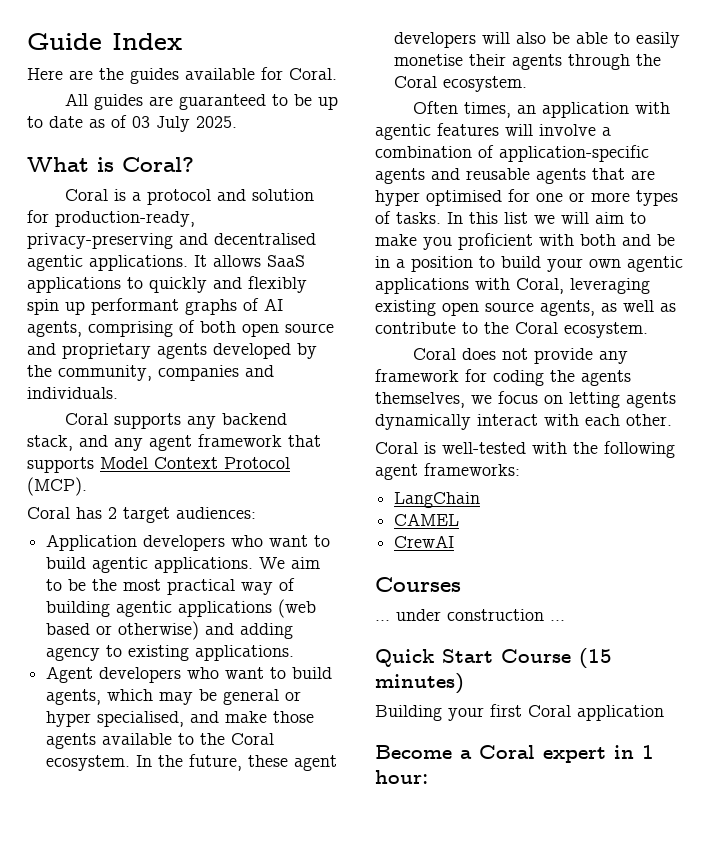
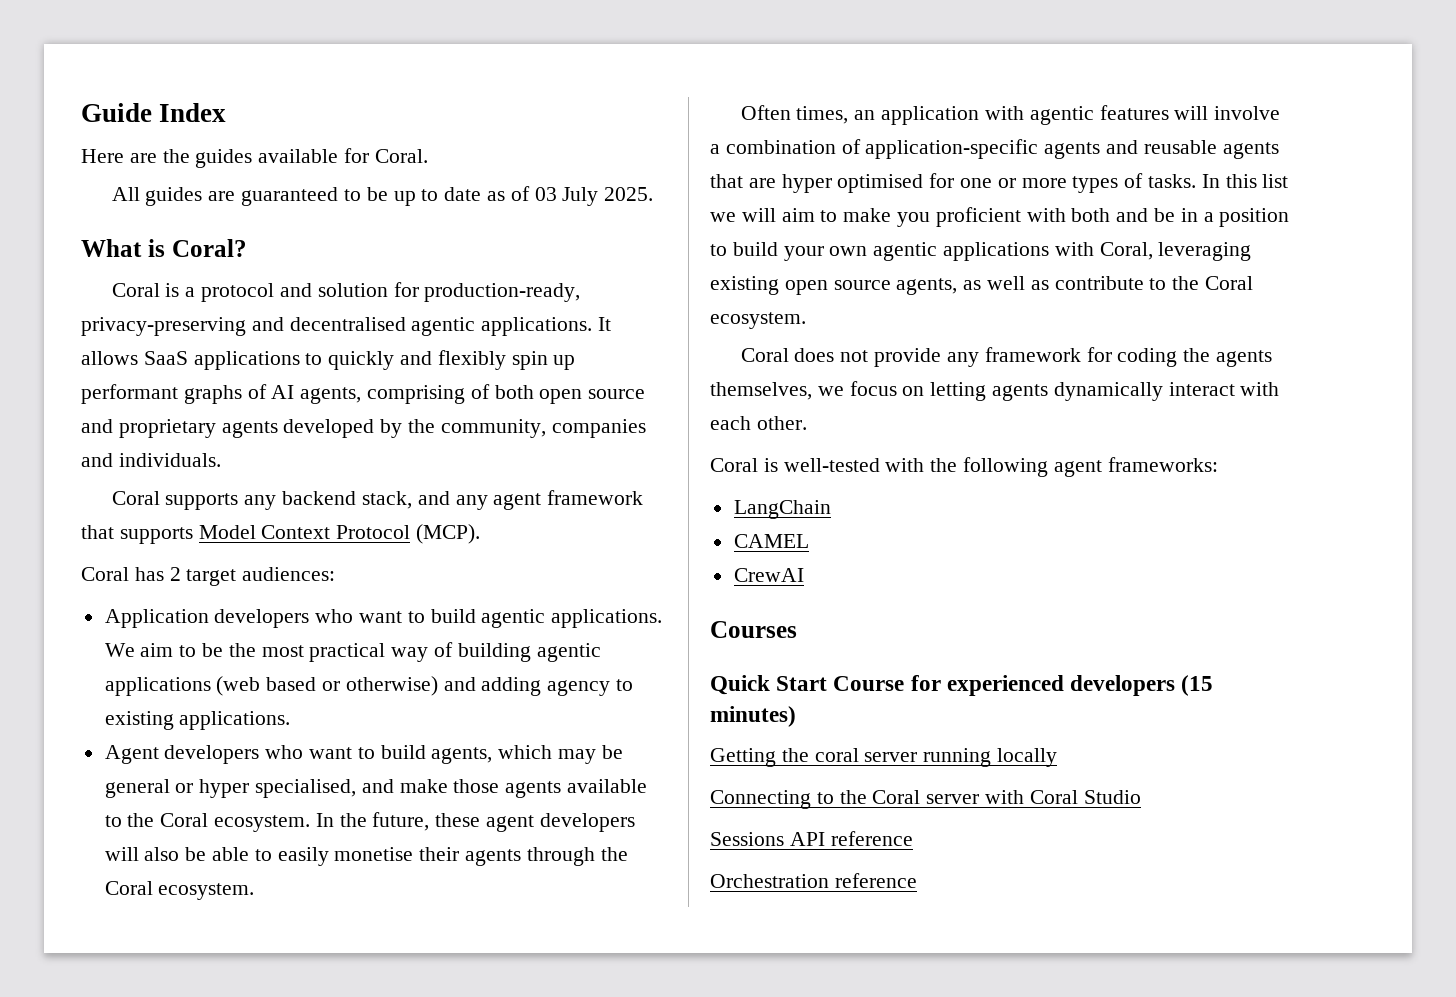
- ... under construction ...
- Quick Start Course (15 minutes)
+ Quick Start Course for experienced developers (15 minutes)
- Building your first Coral application
- Become a Coral expert in 1 hour:
+ Getting the coral server running locally
+ Connecting to the Coral server with Coral Studio
+ Sessions API reference
+ Orchestration reference

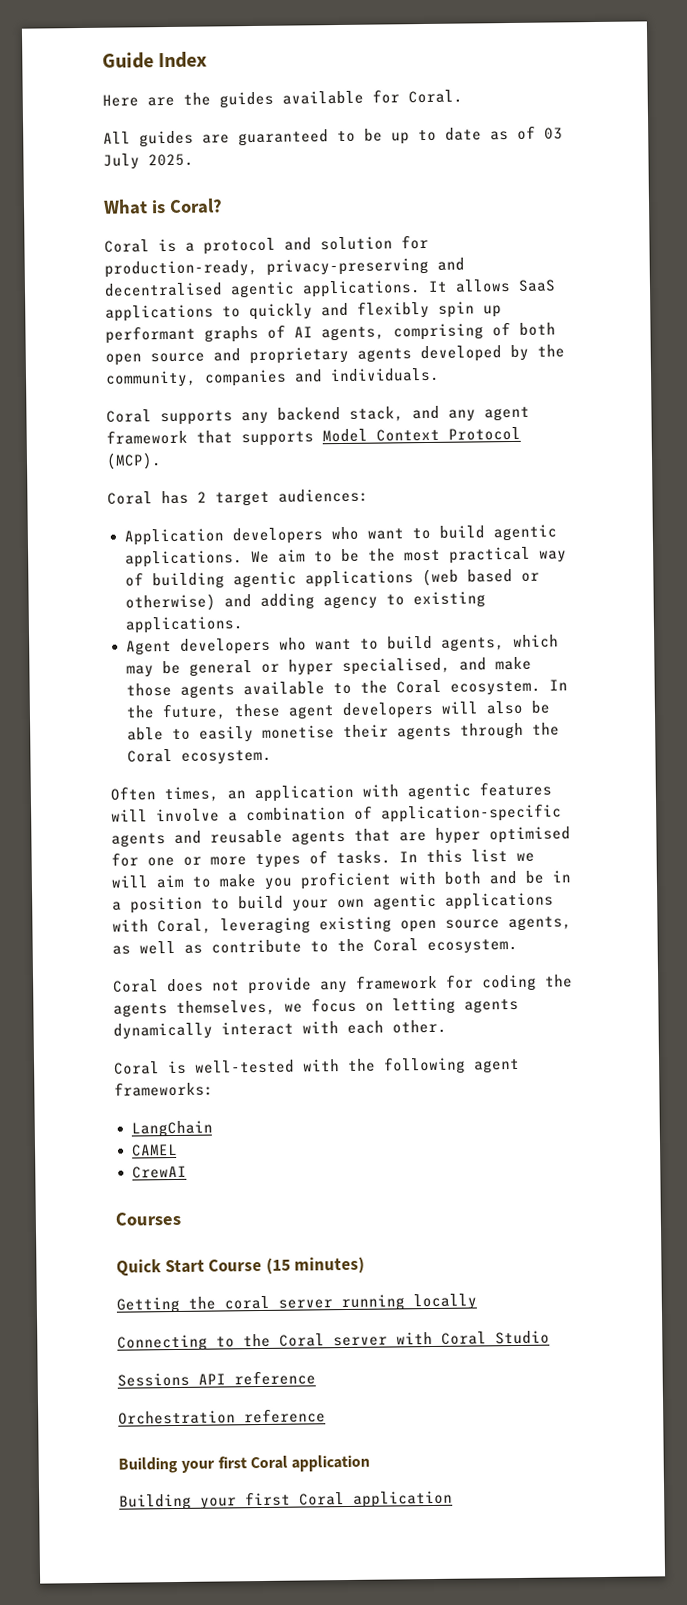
- Quick Start Course for experienced developers (15 minutes)
+ Quick Start Course (15 minutes)
  Orchestration reference
+ Building your first Coral application
+ Building your first Coral application

